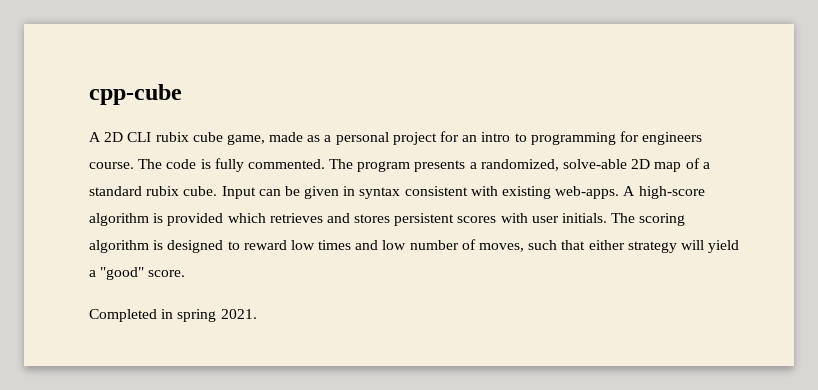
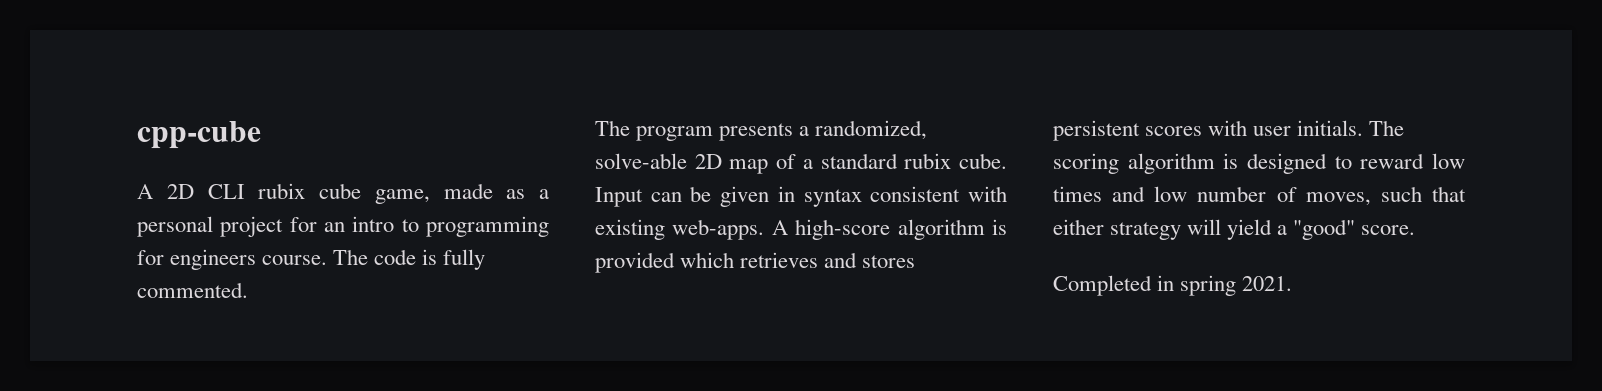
- The code is fully commented. The program presents a randomized, solve-able 2D map of a standard rubix cube.
+ The code is fully commented.
+ The program presents a randomized, solve-able 2D map of a standard rubix cube.

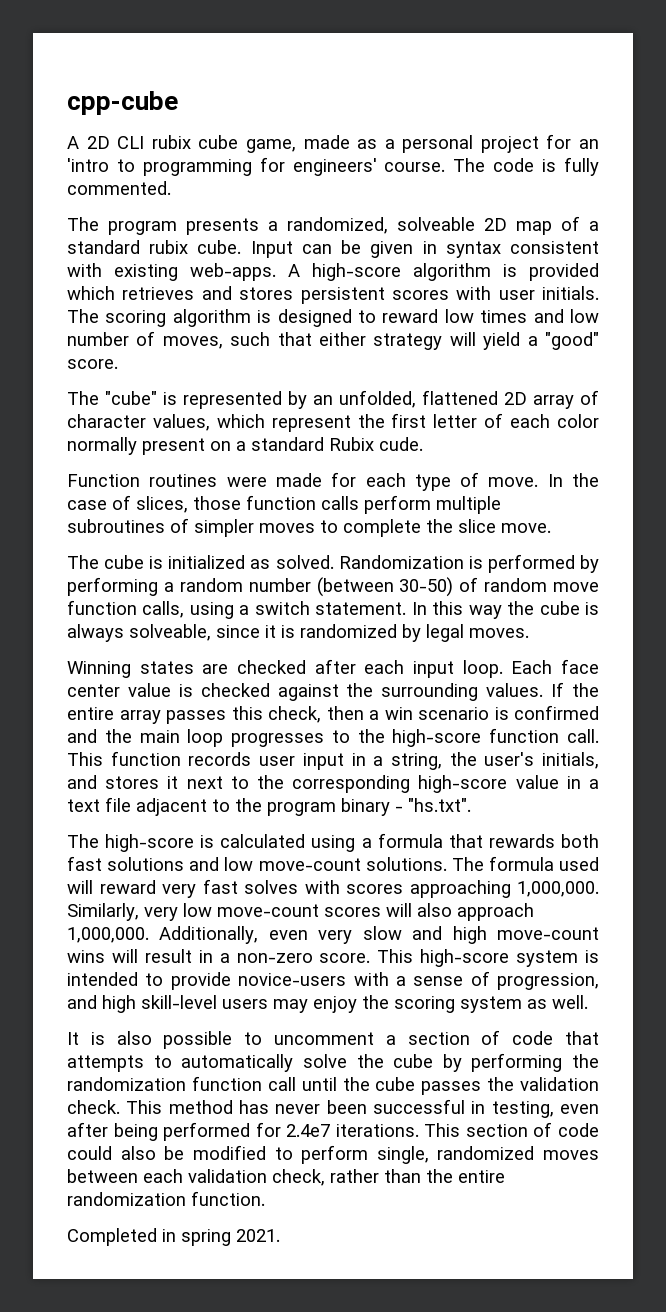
- A 2D CLI rubix cube game, made as a personal project for an intro to programming for engineers course.
+ A 2D CLI rubix cube game, made as a personal project for an 'intro to programming for engineers' course.
- The program presents a randomized, solve-able 2D map of a standard rubix cube.
+ The program presents a randomized, solveable 2D map of a standard rubix cube.
+ The "cube" is represented by an unfolded, flattened 2D array of character values, which represent the first letter of each color normally present on a standard Rubix cude.
+ Function routines were made for each type of move. In the case of slices, those function calls perform multiple subroutines of simpler moves to complete the slice move.
+ The cube is initialized as solved. Randomization is performed by performing a random number (between 30-50) of random move function calls, using a switch statement. In this way the cube is always solveable, since it is randomized by legal moves.
+ Winning states are checked after each input loop. Each face center value is checked against the surrounding values. If the entire array passes this check, then a win scenario is confirmed and the main loop progresses to the high-score function call. This function records user input in a string, the user's initials, and stores it next to the corresponding high-score value in a text file adjacent to the program binary - "hs.txt".
+ The high-score is calculated using a formula that rewards both fast solutions and low move-count solutions. The formula used will reward very fast solves with scores approaching 1,000,000. Similarly, very low move-count scores will also approach 1,000,000. Additionally, even very slow and high move-count wins will result in a non-zero score. This high-score system is intended to provide novice-users with a sense of progression, and high skill-level users may enjoy the scoring system as well.
+ It is also possible to uncomment a section of code that attempts to automatically solve the cube by performing the randomization function call until the cube passes the validation check. This method has never been successful in testing, even after being performed for 2.4e7 iterations. This section of code could also be modified to perform single, randomized moves between each validation check, rather than the entire randomization function.

